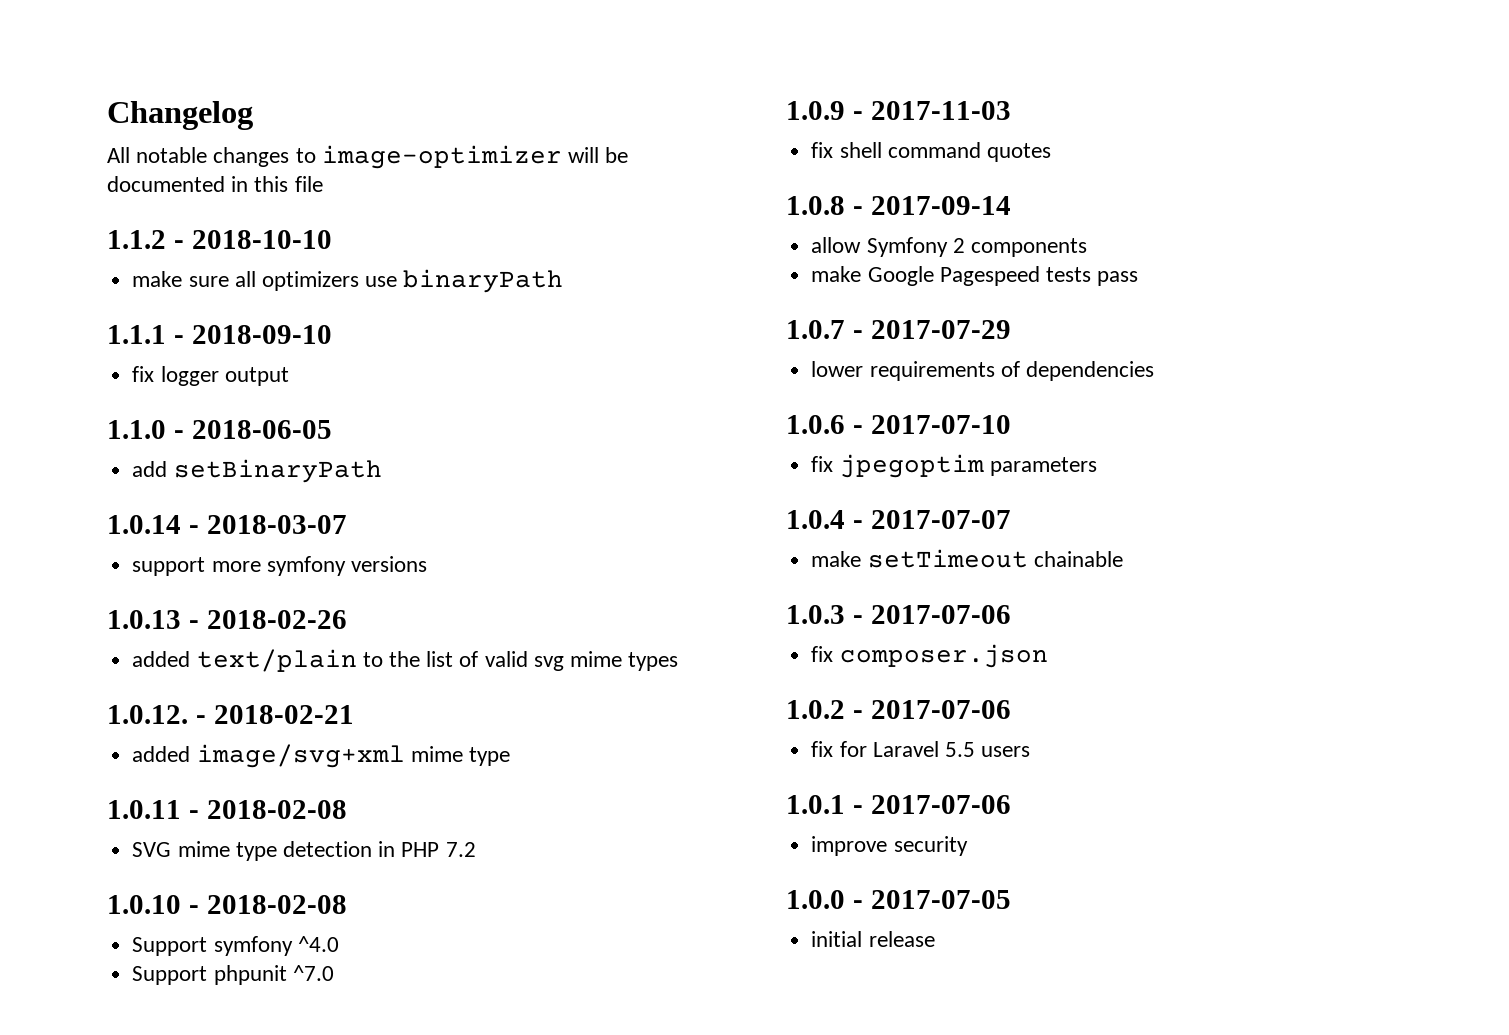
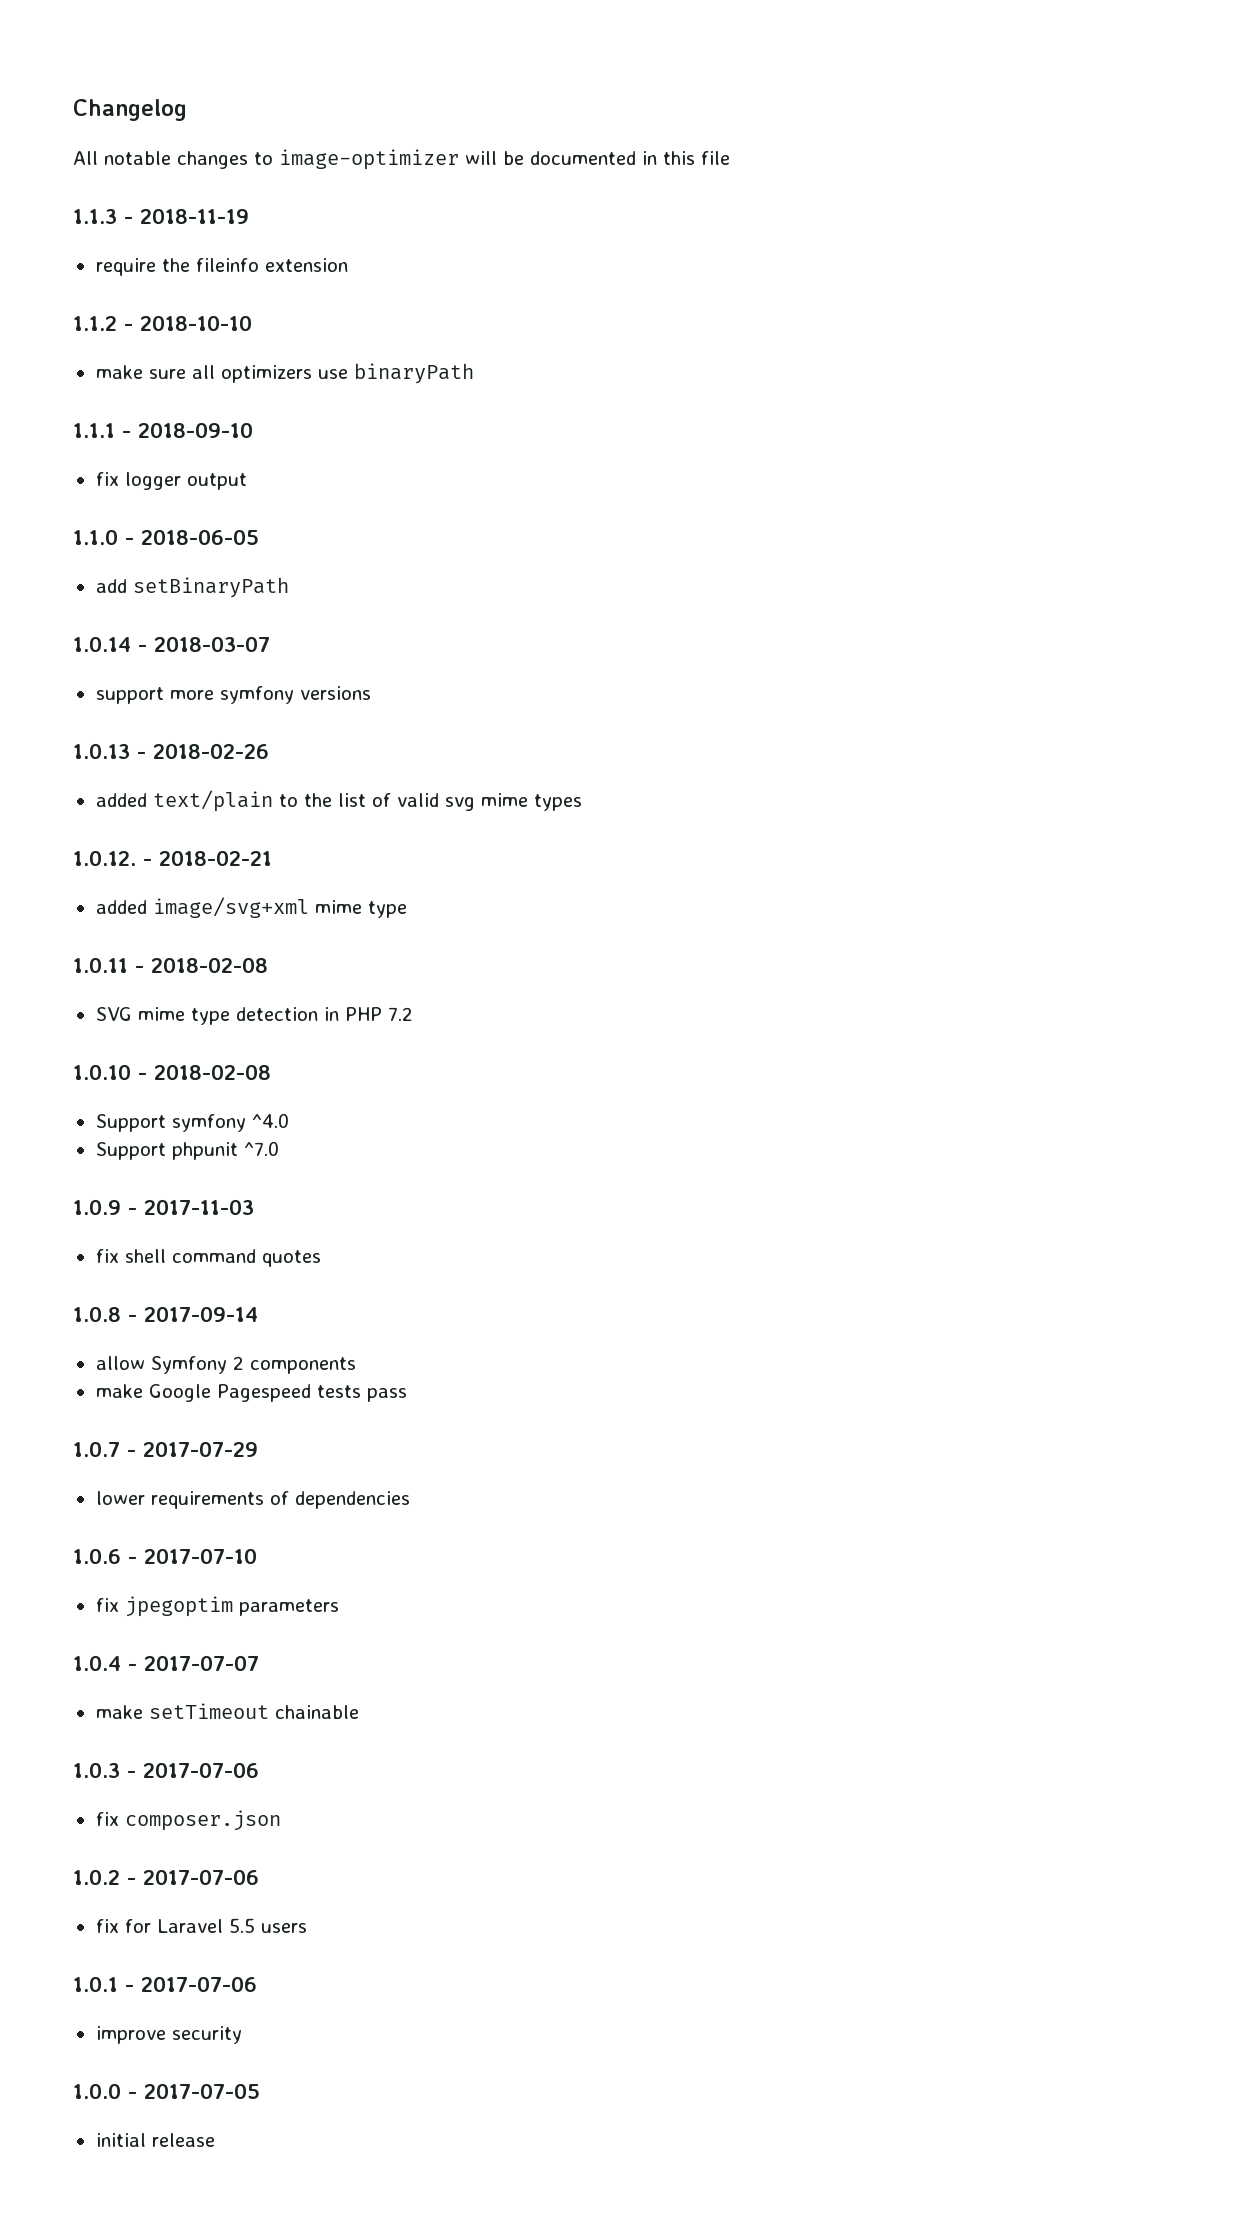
+ 1.1.3 - 2018-11-19
+ require the fileinfo extension

